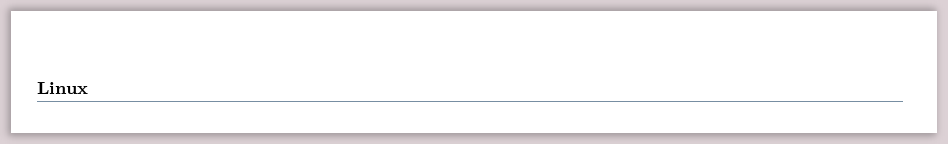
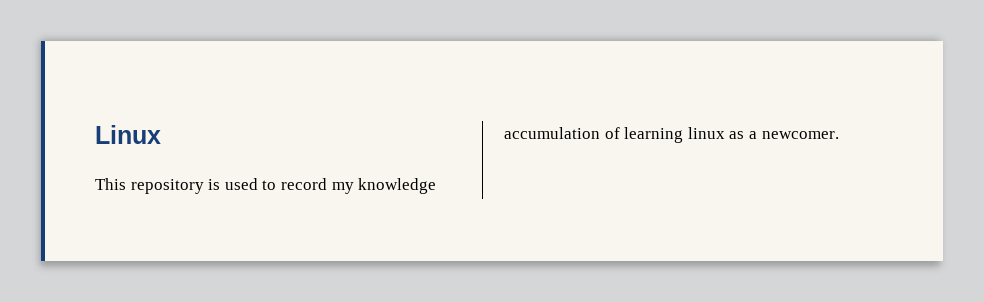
+ This repository is used to record my knowledge accumulation of learning linux as a newcomer.

